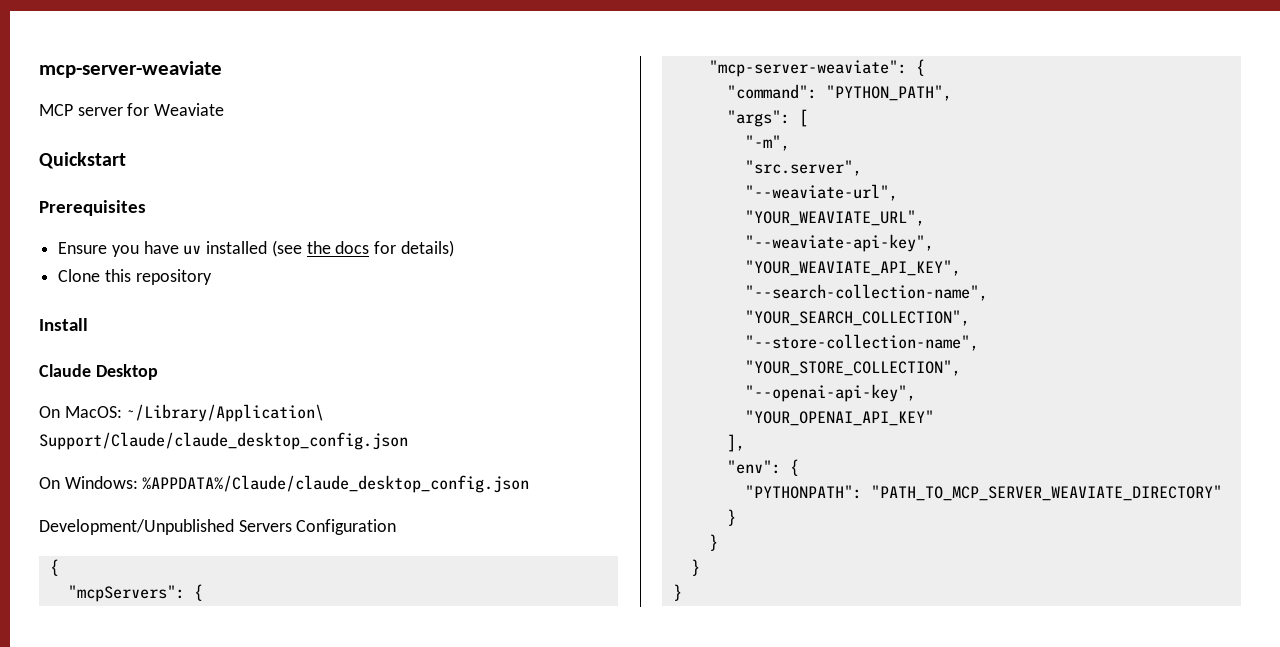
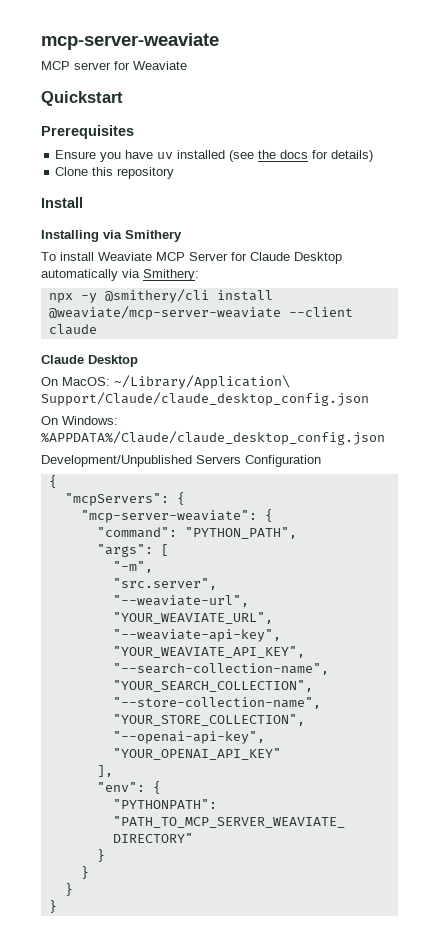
+ Installing via Smithery
+ To install Weaviate MCP Server for Claude Desktop automatically via Smithery:
+ npx -y @smithery/cli install @weaviate/mcp-server-weaviate --client claude

